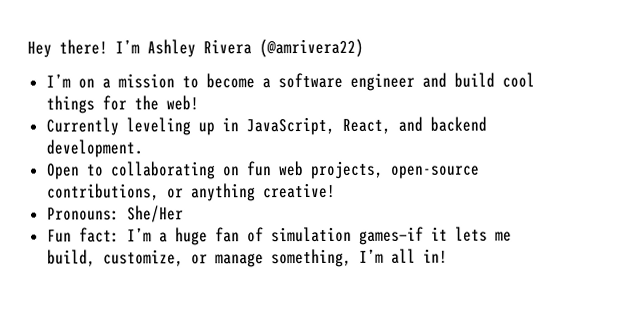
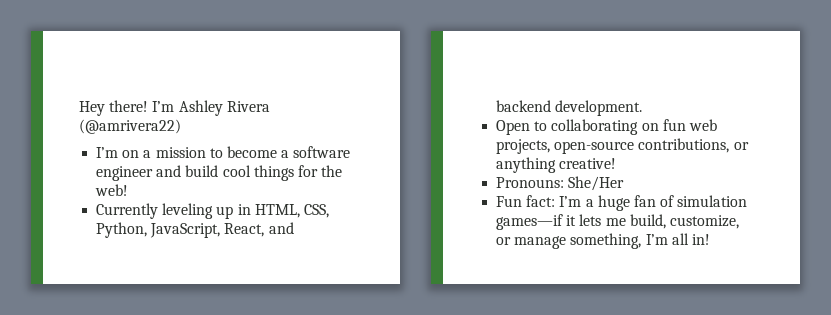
- Currently leveling up in JavaScript, React, and backend development.
+ Currently leveling up in HTML, CSS, Python, JavaScript, React, and backend development.

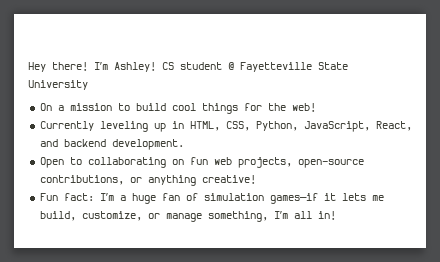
- I’m Ashley Rivera (@amrivera22)
- I’m on a mission to become a software engineer and build cool things for the web!
+ I’m Ashley! CS student @ Fayetteville State University
+ On a mission to build cool things for the web!
- Pronouns: She/Her

